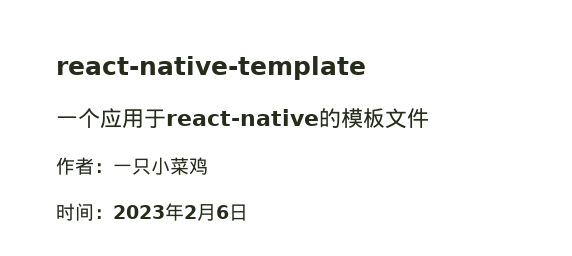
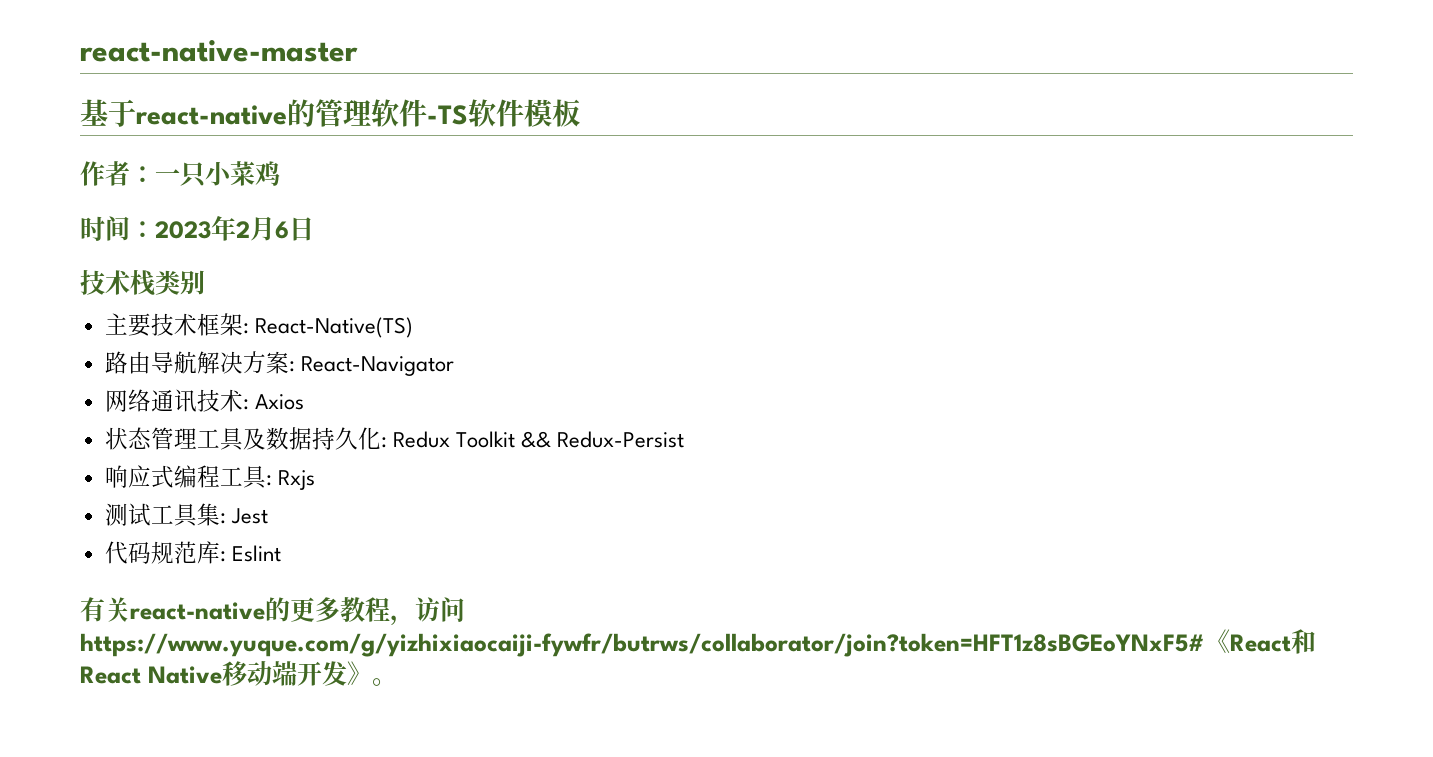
- react-native-template
- 一个应用于react-native的模板文件
+ react-native-master
+ 基于react-native的管理软件-TS软件模板
+ 技术栈类别
+ 主要技术框架: React-Native(TS)
+ 路由导航解决方案: React-Navigator
+ 网络通讯技术: Axios
+ 状态管理工具及数据持久化: Redux Toolkit && Redux-Persist
+ 响应式编程工具: Rxjs
+ 测试工具集: Jest
+ 代码规范库: Eslint
+ 有关react-native的更多教程，访问https://www.yuque.com/g/yizhixiaocaiji-fywfr/butrws/collaborator/join?token=HFT1z8sBGEoYNxF5#《React和React Native移动端开发》。

